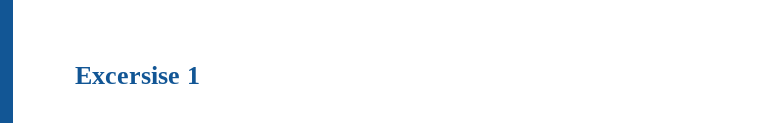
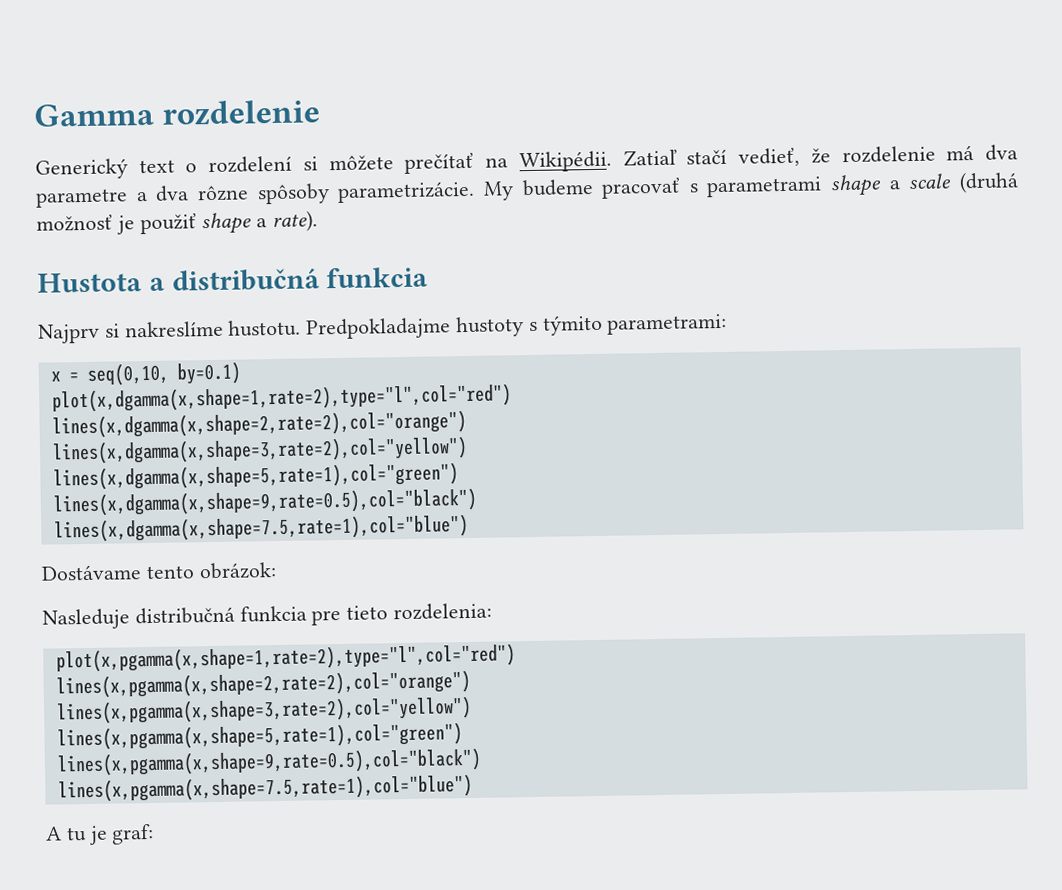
- Excersise 1
+ Gamma rozdelenie
+ Generický text o rozdelení si môžete prečítať na Wikipédii. Zatiaľ stačí vedieť, že rozdelenie má dva parametre a dva rôzne spôsoby parametrizácie. My budeme pracovať s parametrami shape a scale (druhá možnosť je použiť shape a rate).
+ Hustota a distribučná funkcia
+ Najprv si nakreslíme hustotu. Predpokladajme hustoty s týmito parametrami:
+ x = seq(0,10, by=0.1)
+ plot(x,dgamma(x,shape=1,rate=2),type="l",col="red")
+ lines(x,dgamma(x,shape=2,rate=2),col="orange")
+ lines(x,dgamma(x,shape=3,rate=2),col="yellow")
+ lines(x,dgamma(x,shape=5,rate=1),col="green")
+ lines(x,dgamma(x,shape=9,rate=0.5),col="black")
+ lines(x,dgamma(x,shape=7.5,rate=1),col="blue")
+ Dostávame tento obrázok:
+ Nasleduje distribučná funkcia pre tieto rozdelenia:
+ plot(x,pgamma(x,shape=1,rate=2),type="l",col="red")
+ lines(x,pgamma(x,shape=2,rate=2),col="orange")
+ lines(x,pgamma(x,shape=3,rate=2),col="yellow")
+ lines(x,pgamma(x,shape=5,rate=1),col="green")
+ lines(x,pgamma(x,shape=9,rate=0.5),col="black")
+ lines(x,pgamma(x,shape=7.5,rate=1),col="blue")
+ A tu je graf:

